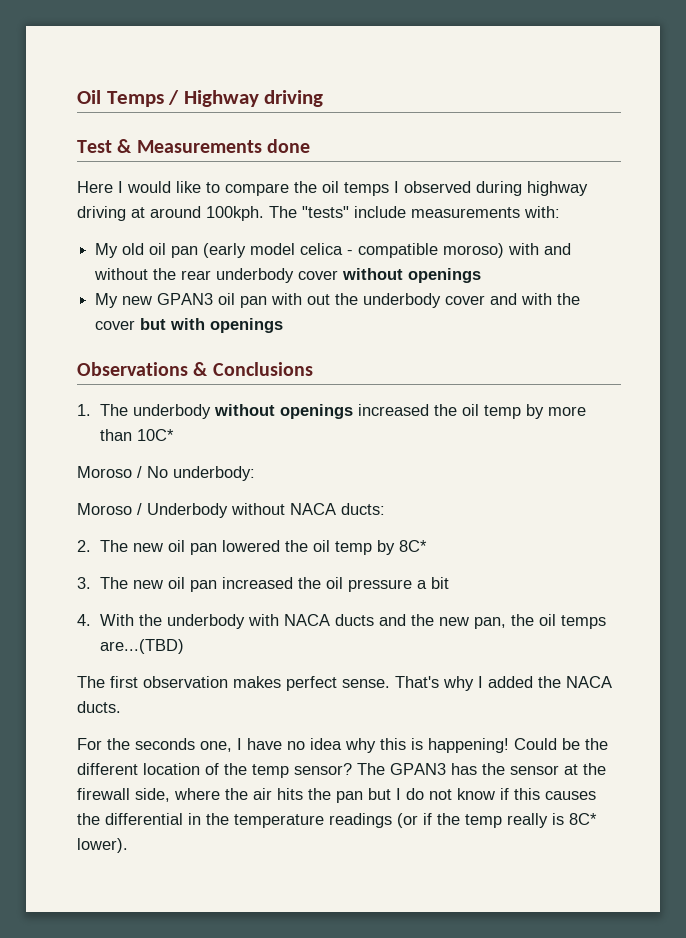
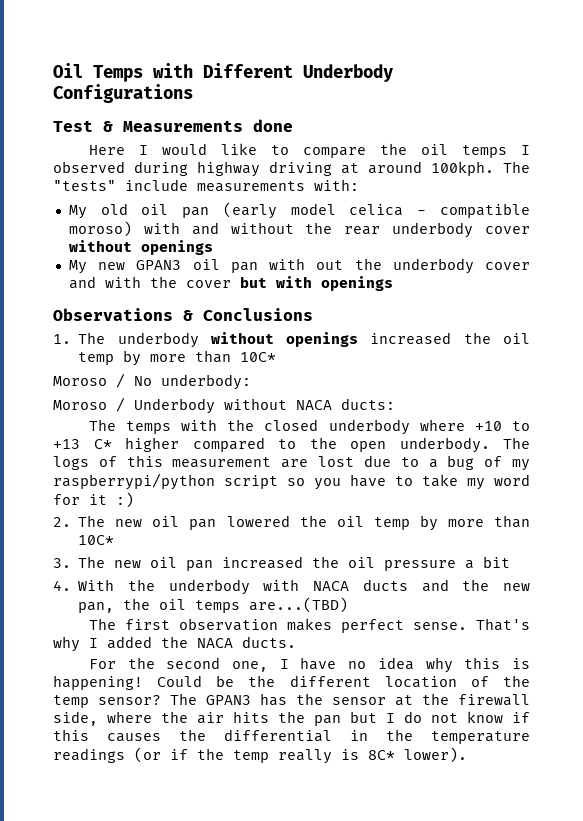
- Oil Temps / Highway driving
+ Oil Temps with Different Underbody Configurations
+ The temps with the closed underbody where +10 to +13 C* higher compared to the open underbody. The logs of this measurement are lost due to a bug of my raspberrypi/python script so you have to take my word for it :)
- 2. The new oil pan lowered the oil temp by 8C*
+ 2. The new oil pan lowered the oil temp by more than 10C*
- For the seconds one, I have no idea why this is happening!
+ For the second one, I have no idea why this is happening!

